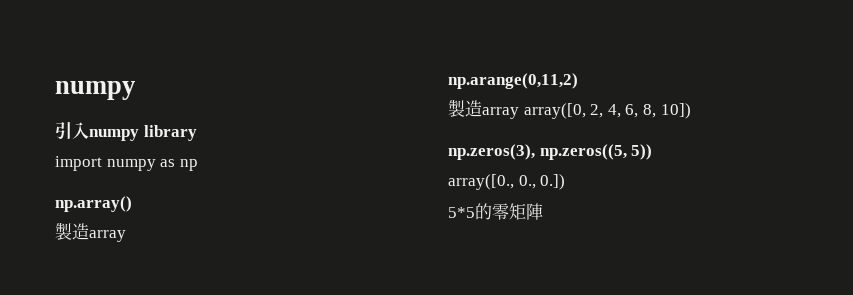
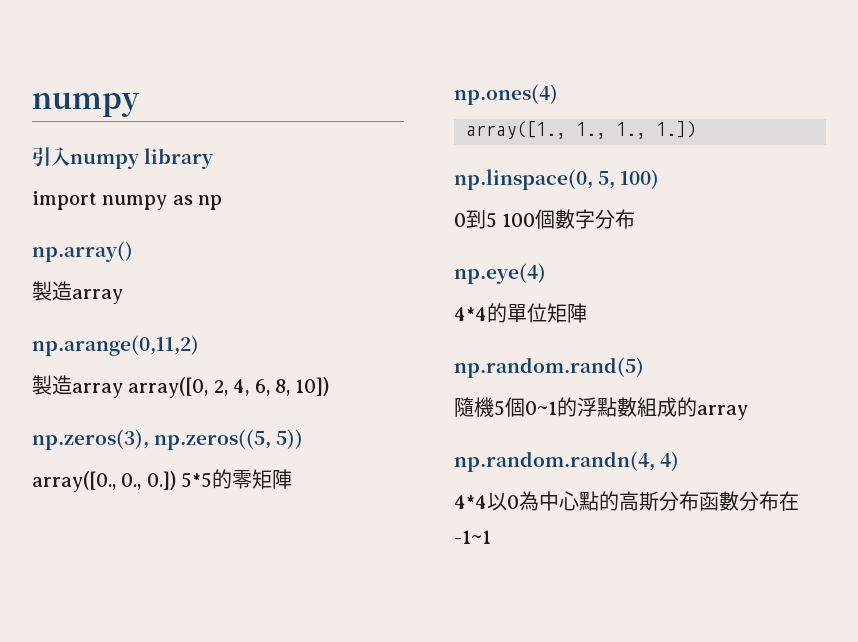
- array([0., 0., 0.])
- 5*5的零矩陣
+ array([0., 0., 0.]) 5*5的零矩陣
+ np.ones(4)
+ array([1., 1., 1., 1.])
+ np.linspace(0, 5, 100)
+ 0到5 100個數字分布
+ np.eye(4)
+ 4*4的單位矩陣
+ np.random.rand(5)
+ 隨機5個0~1的浮點數組成的array
+ np.random.randn(4, 4)
+ 4*4以0為中心點的高斯分布函數分布在-1~1

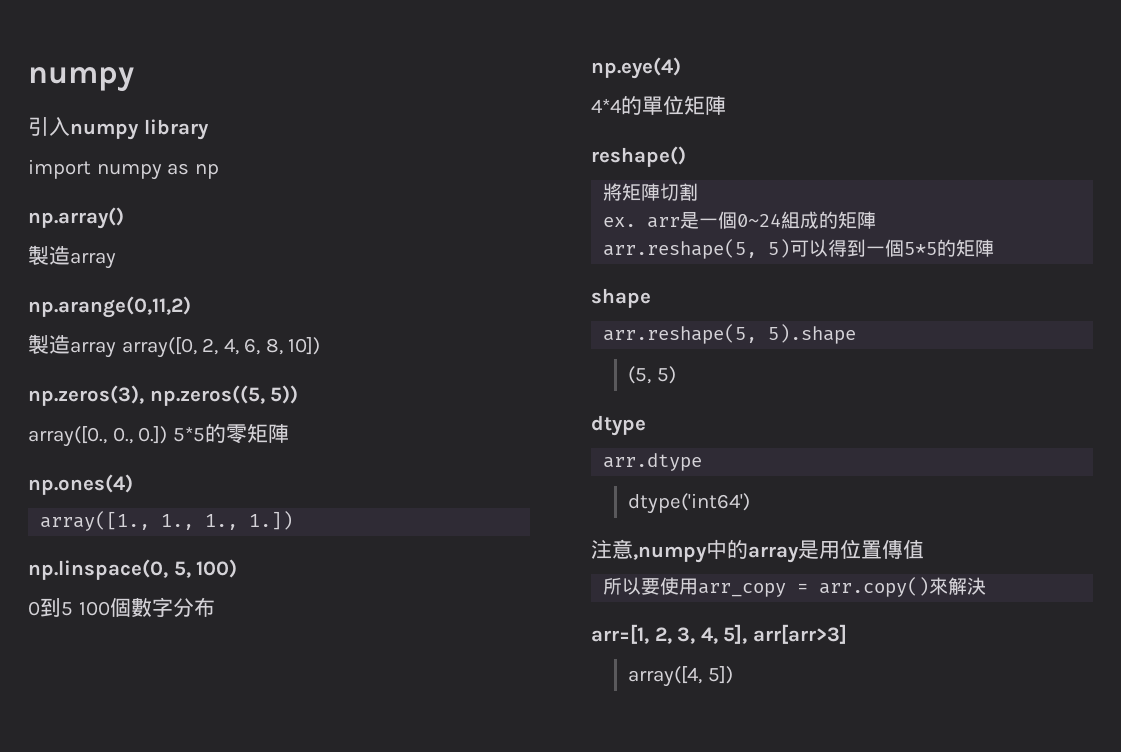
- np.random.rand(5)
- 隨機5個0~1的浮點數組成的array
- np.random.randn(4, 4)
- 4*4以0為中心點的高斯分布函數分布在-1~1
+ reshape()
+ 將矩陣切割
+ ex. arr是一個0~24組成的矩陣
+ arr.reshape(5, 5)可以得到一個5*5的矩陣
+ shape
+ arr.reshape(5, 5).shape
+ (5, 5)
+ dtype
+ arr.dtype
+ dtype('int64')
+ 注意,numpy中的array是用位置傳值
+ 所以要使用arr_copy = arr.copy()來解決
+ arr=[1, 2, 3, 4, 5], arr[arr>3]
+ array([4, 5])

